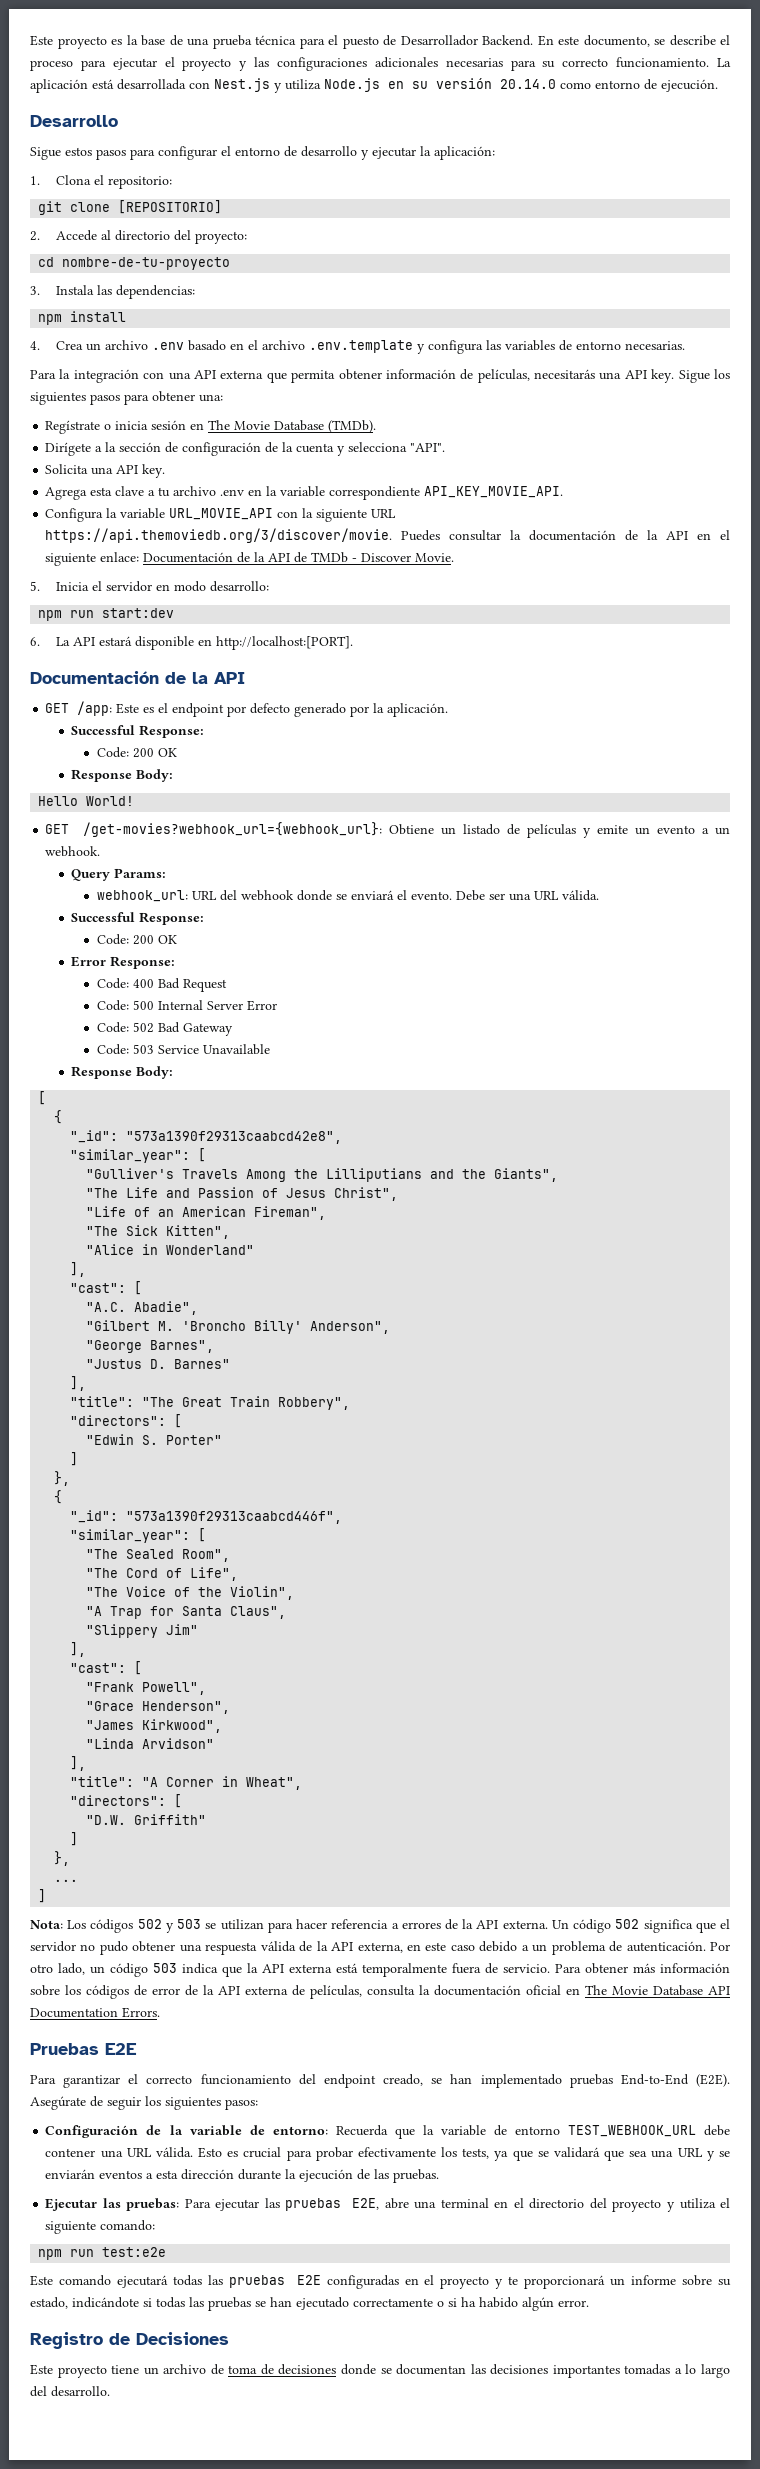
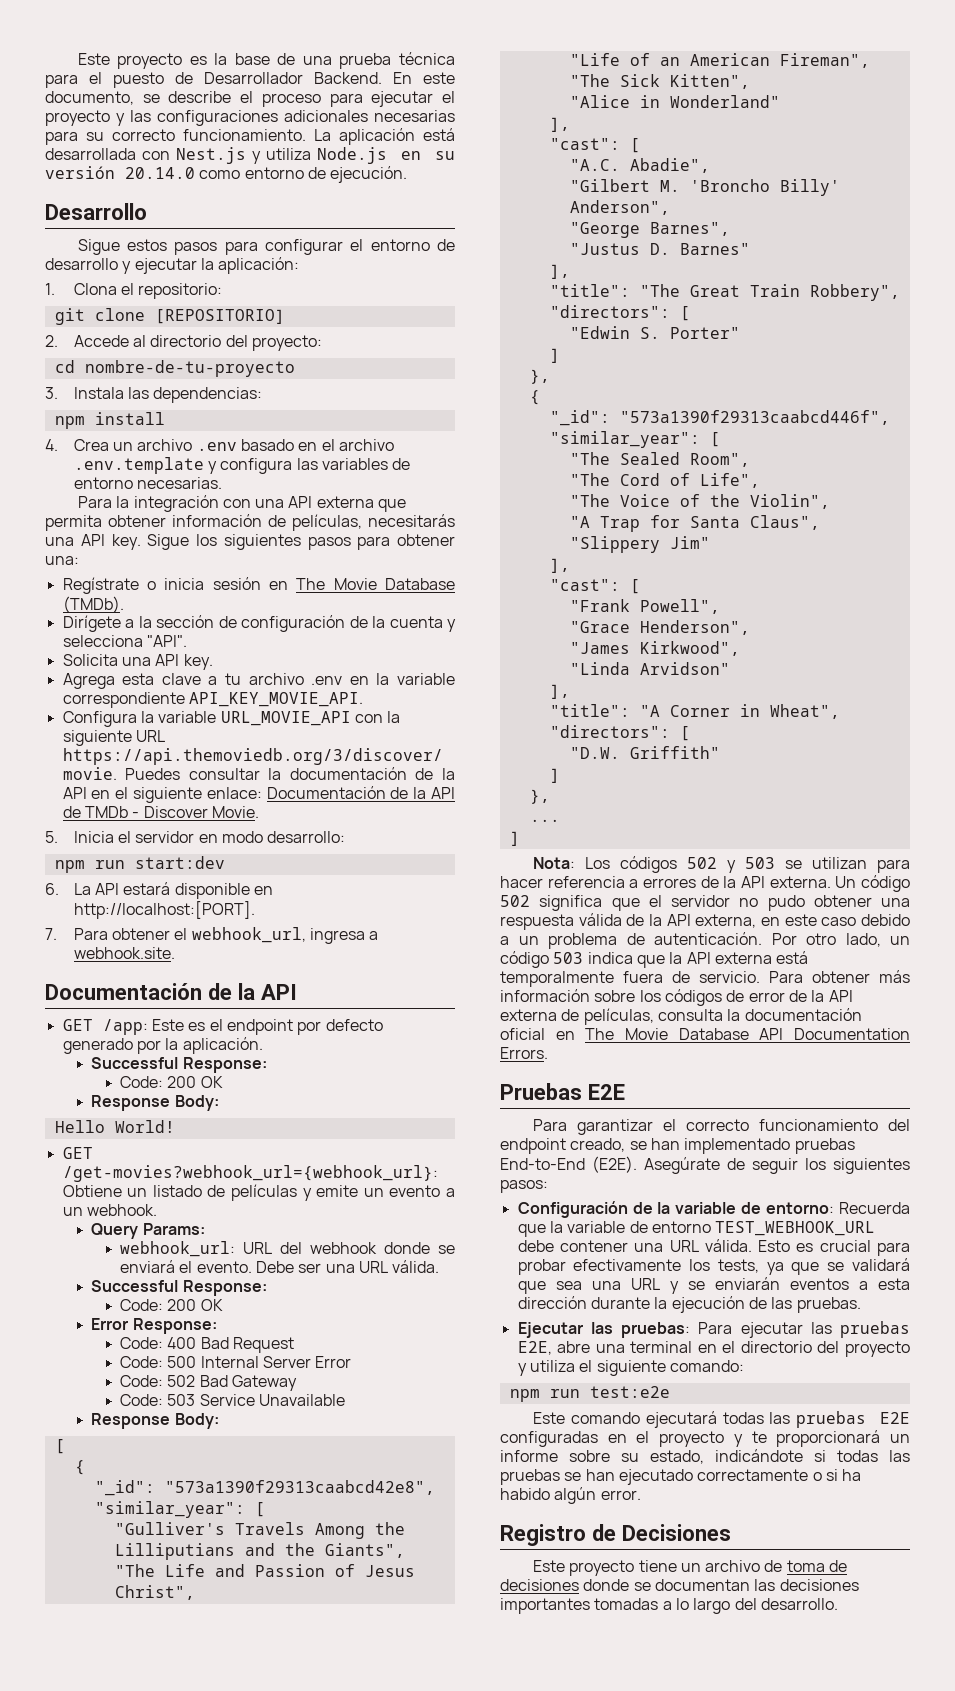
+ 7. Para obtener el webhook_url, ingresa a webhook.site.

